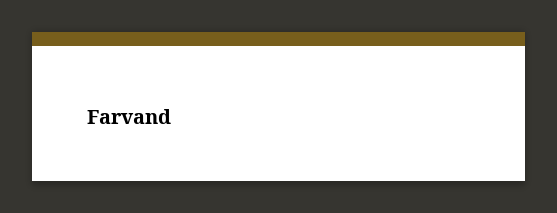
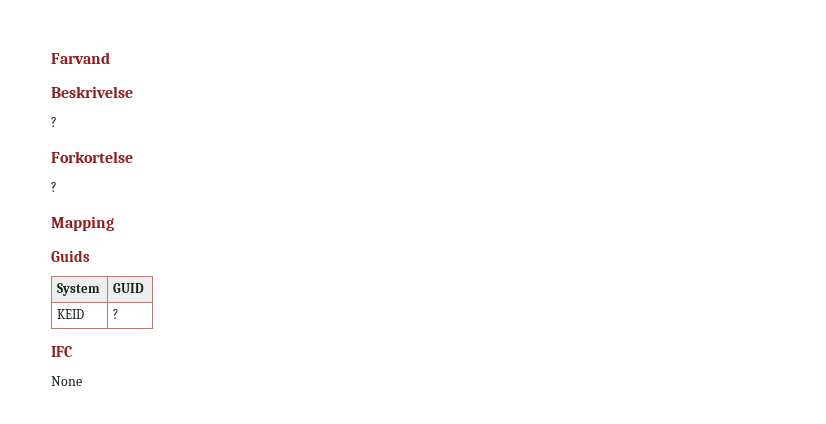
+ Beskrivelse
+ ?
+ Forkortelse
+ ?
+ Mapping
+ Guids
+ System | GUID
+ KEID | ?
+ IFC
+ None

